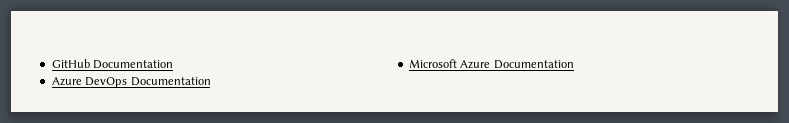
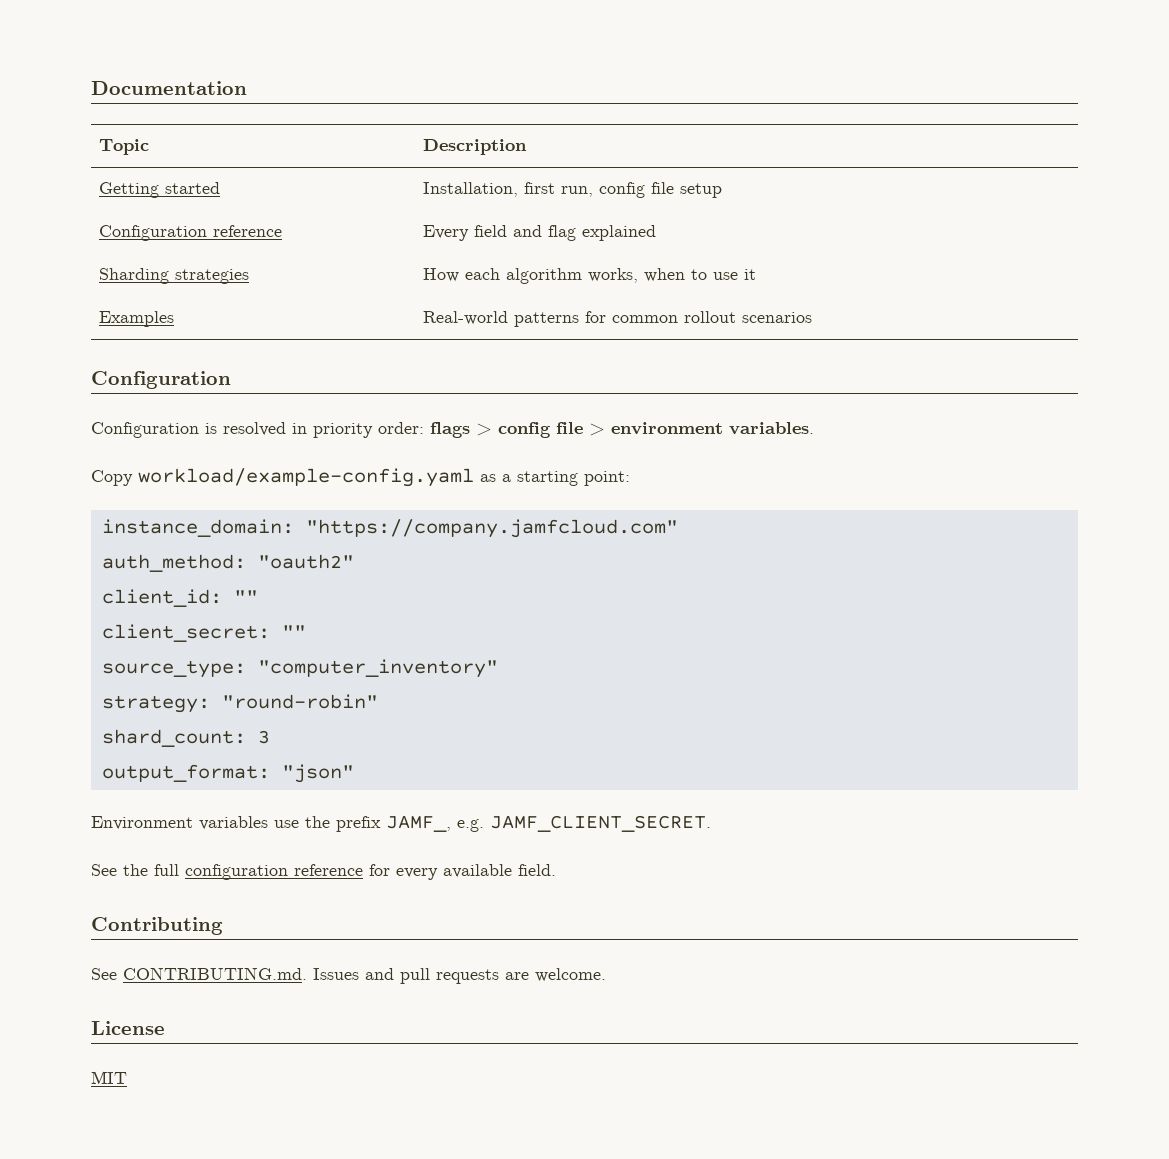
- GitHub Documentation
- Azure DevOps Documentation
- Microsoft Azure Documentation
+ Documentation
+ Topic | Description
+ Getting started | Installation, first run, config file setup
+ Configuration reference | Every field and flag explained
+ Sharding strategies | How each algorithm works, when to use it
+ Examples | Real-world patterns for common rollout scenarios
+ Configuration
+ Configuration is resolved in priority order: flags > config file > environment variables.
+ Copy workload/example-config.yaml as a starting point:
+ instance_domain: "https://company.jamfcloud.com"
+ auth_method: "oauth2"
+ client_id: ""
+ client_secret: ""
+ source_type: "computer_inventory"
+ strategy: "round-robin"
+ shard_count: 3
+ output_format: "json"
+ Environment variables use the prefix JAMF_, e.g. JAMF_CLIENT_SECRET.
+ See the full configuration reference for every available field.
+ Contributing
+ See CONTRIBUTING.md. Issues and pull requests are welcome.
+ License
+ MIT

